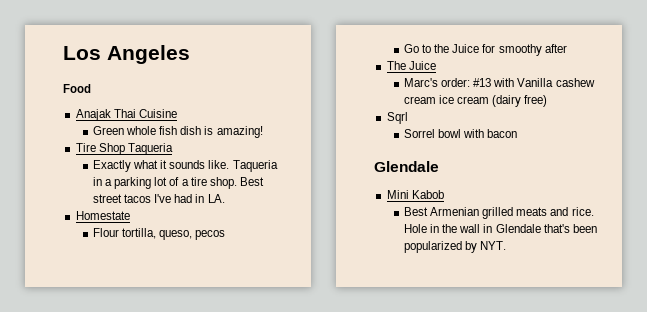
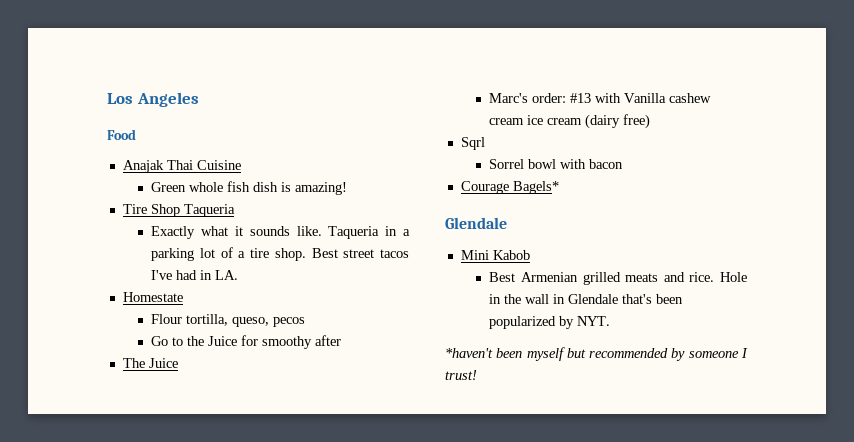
+ Courage Bagels*
+ *haven't been myself but recommended by someone I trust!

